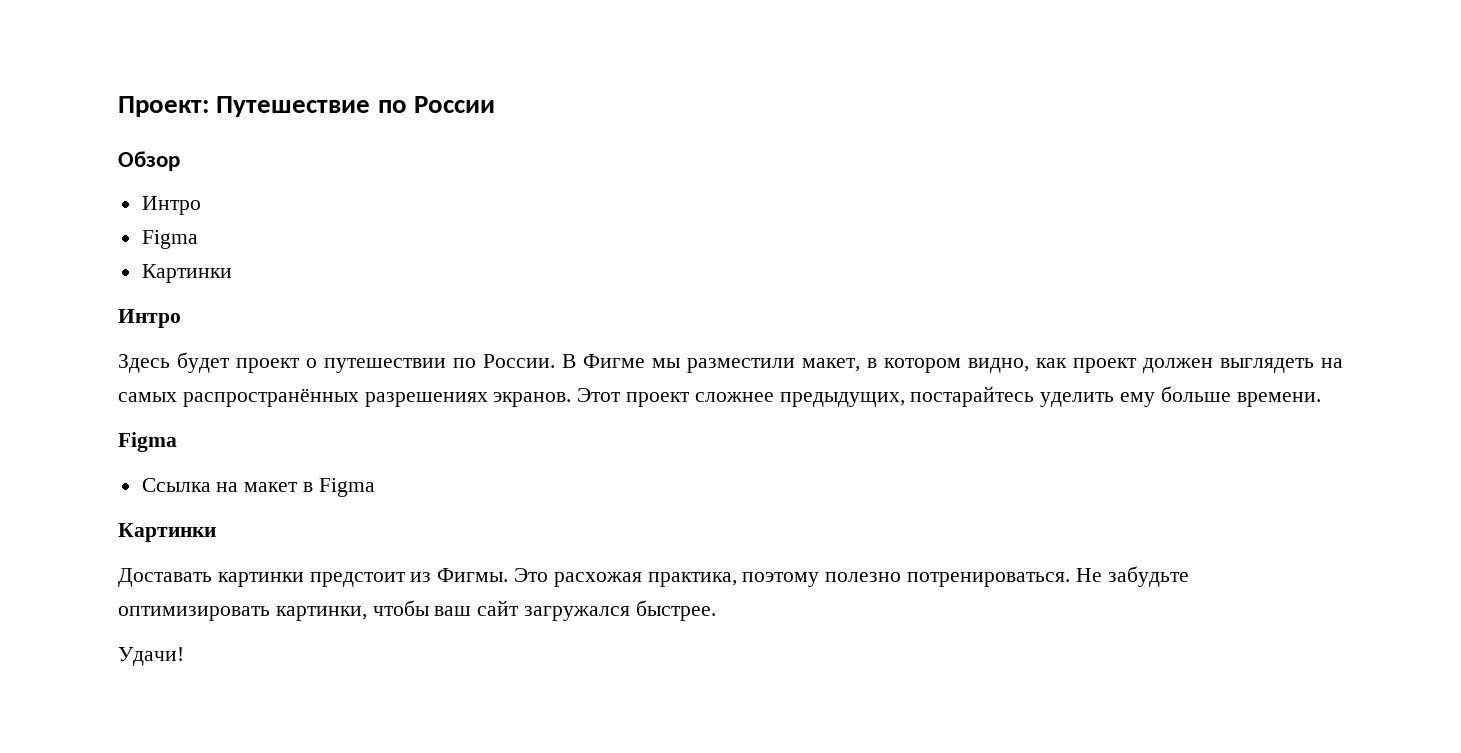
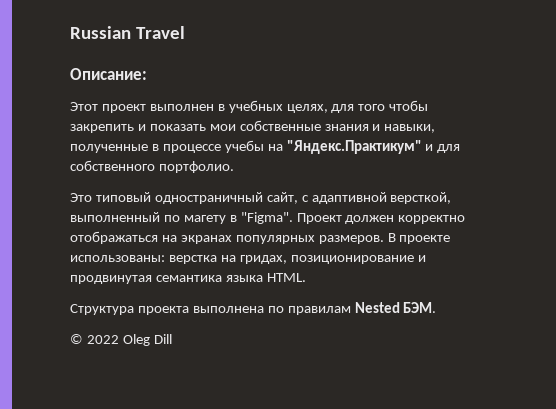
- Проект: Путешествие по России
- Обзор
- Интро
- Figma
- Картинки
- Интро
- Здесь будет проект о путешествии по России. В Фигме мы разместили макет, в котором видно, как проект должен выглядеть на самых распространённых разрешениях экранов. Этот проект сложнее предыдущих, постарайтесь уделить ему больше времени.
- Figma
- Ссылка на макет в Figma
- Картинки
- Доставать картинки предстоит из Фигмы. Это расхожая практика, поэтому полезно потренироваться. Не забудьте оптимизировать картинки, чтобы ваш сайт загружался быстрее.
- Удачи!
+ Russian Travel
+ Описание:
+ Этот проект выполнен в учебных целях, для того чтобы закрепить и показать мои собственные знания и навыки, полученные в процессе учебы на "Яндекс.Практикум" и для собственного портфолио.
+ Это типовый одностраничный сайт, с адаптивной версткой, выполненный по магету в "Figma". Проект должен корректно отображаться на экранах популярных размеров. В проекте использованы: верстка на гридах, позиционирование и продвинутая семантика языка HTML.
+ Структура проекта выполнена по правилам Nested БЭМ.
+ © 2022 Oleg Dill

